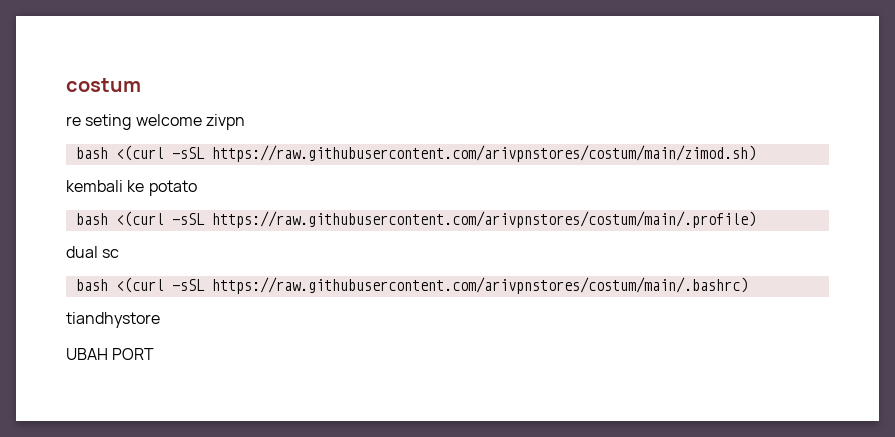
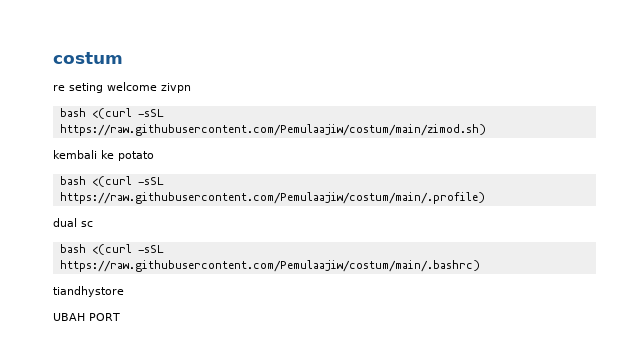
- bash <(curl -sSL https://raw.githubusercontent.com/arivpnstores/costum/main/zimod.sh)
+ bash <(curl -sSL https://raw.githubusercontent.com/Pemulaajiw/costum/main/zimod.sh)
- bash <(curl -sSL https://raw.githubusercontent.com/arivpnstores/costum/main/.profile)
+ bash <(curl -sSL https://raw.githubusercontent.com/Pemulaajiw/costum/main/.profile)
- bash <(curl -sSL https://raw.githubusercontent.com/arivpnstores/costum/main/.bashrc)
+ bash <(curl -sSL https://raw.githubusercontent.com/Pemulaajiw/costum/main/.bashrc)

